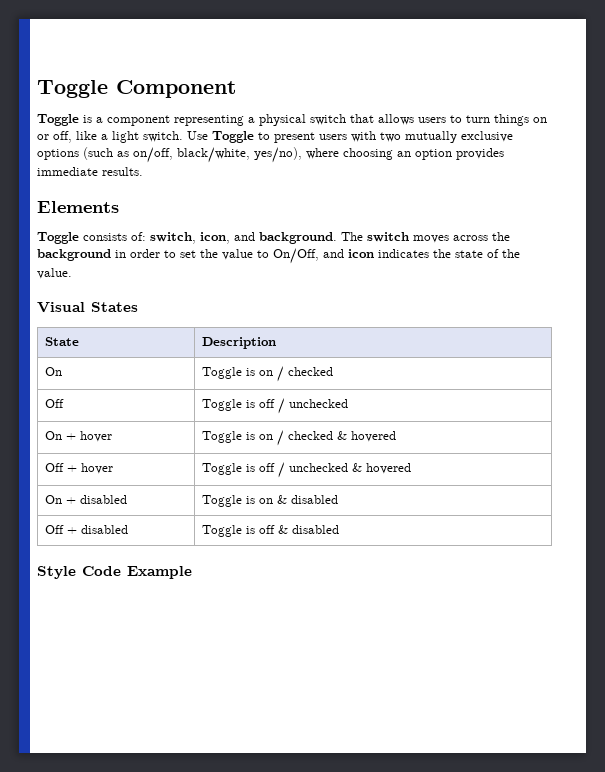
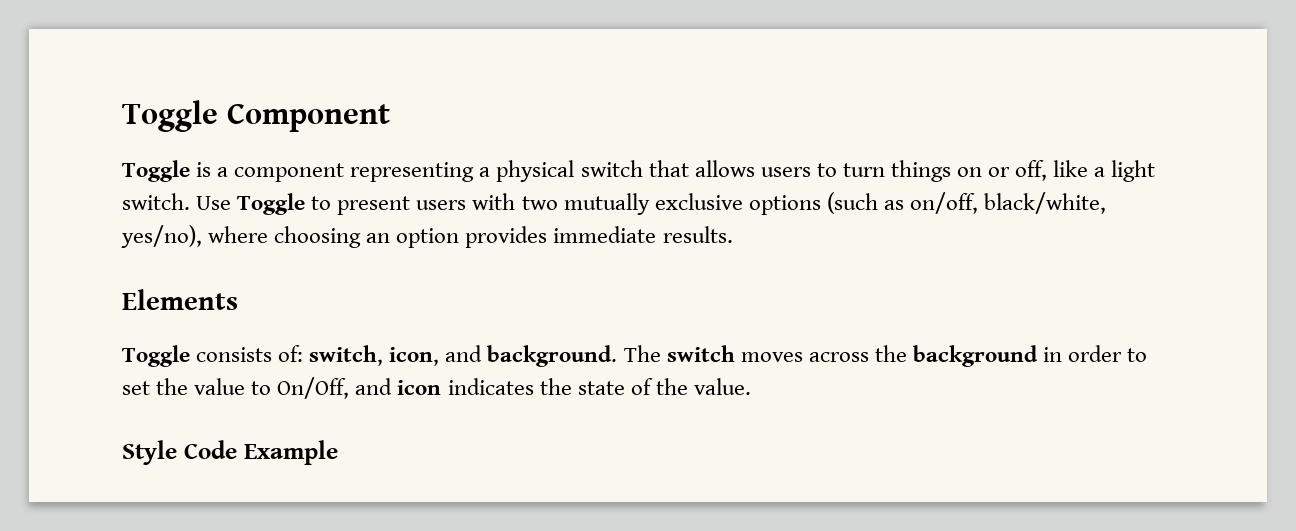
- Visual States
- State | Description
- On | Toggle is on / checked
- Off | Toggle is off / unchecked
- On + hover | Toggle is on / checked & hovered
- Off + hover | Toggle is off / unchecked & hovered
- On + disabled | Toggle is on & disabled
- Off + disabled | Toggle is off & disabled

